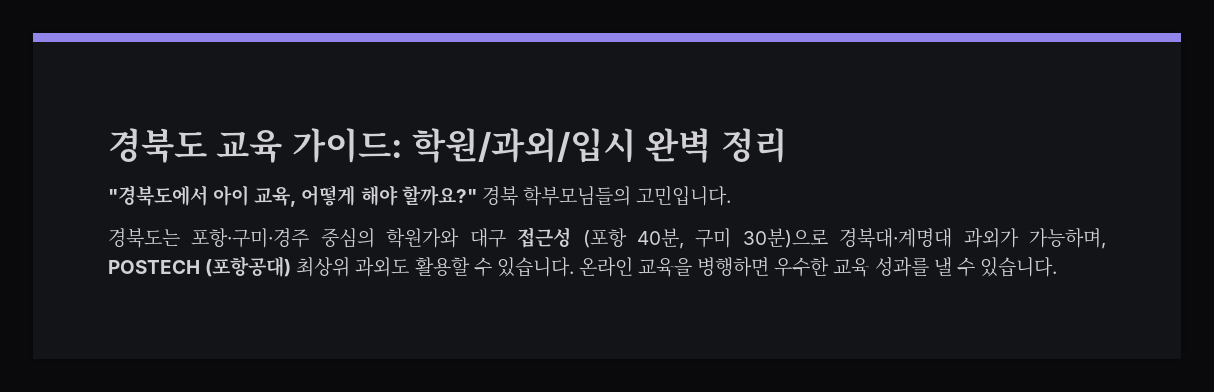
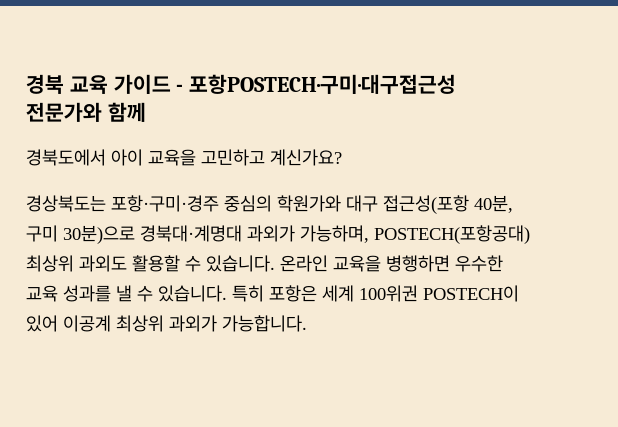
- 경북도 교육 가이드: 학원/과외/입시 완벽 정리
- "경북도에서 아이 교육, 어떻게 해야 할까요?" 경북 학부모님들의 고민입니다.
- 경북도는 포항·구미·경주 중심의 학원가와 대구 접근성 (포항 40분, 구미 30분)으로 경북대·계명대 과외가 가능하며, POSTECH (포항공대) 최상위 과외도 활용할 수 있습니다.
+ 경북 교육 가이드 - 포항POSTECH·구미·대구접근성 전문가와 함께
+ 경북도에서 아이 교육을 고민하고 계신가요?
+ 경상북도는 포항·구미·경주 중심의 학원가와 대구 접근성(포항 40분, 구미 30분)으로 경북대·계명대 과외가 가능하며, POSTECH(포항공대) 최상위 과외도 활용할 수 있습니다.
+ 특히 포항은 세계 100위권 POSTECH이 있어 이공계 최상위 과외가 가능합니다.

